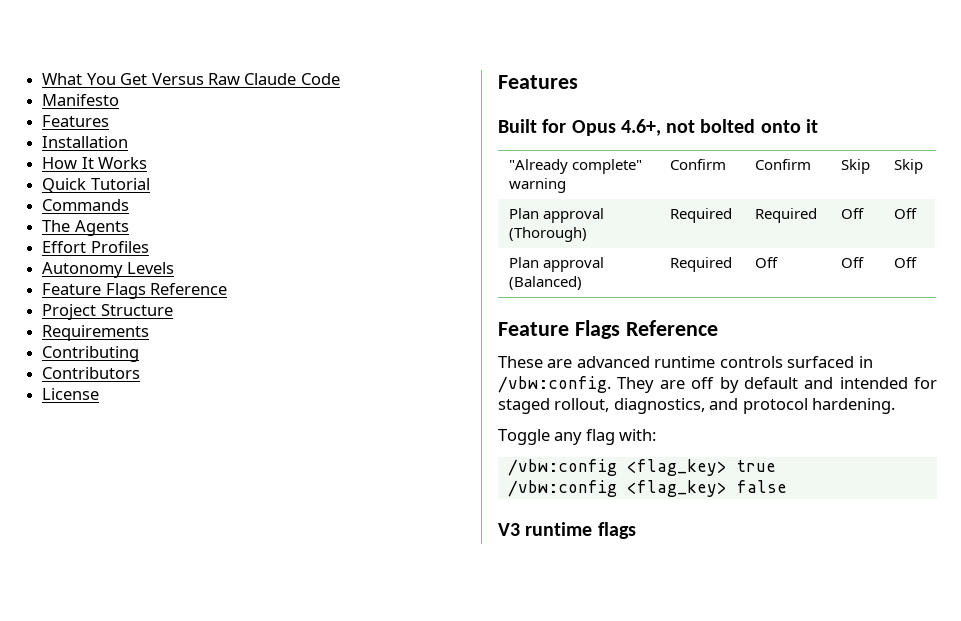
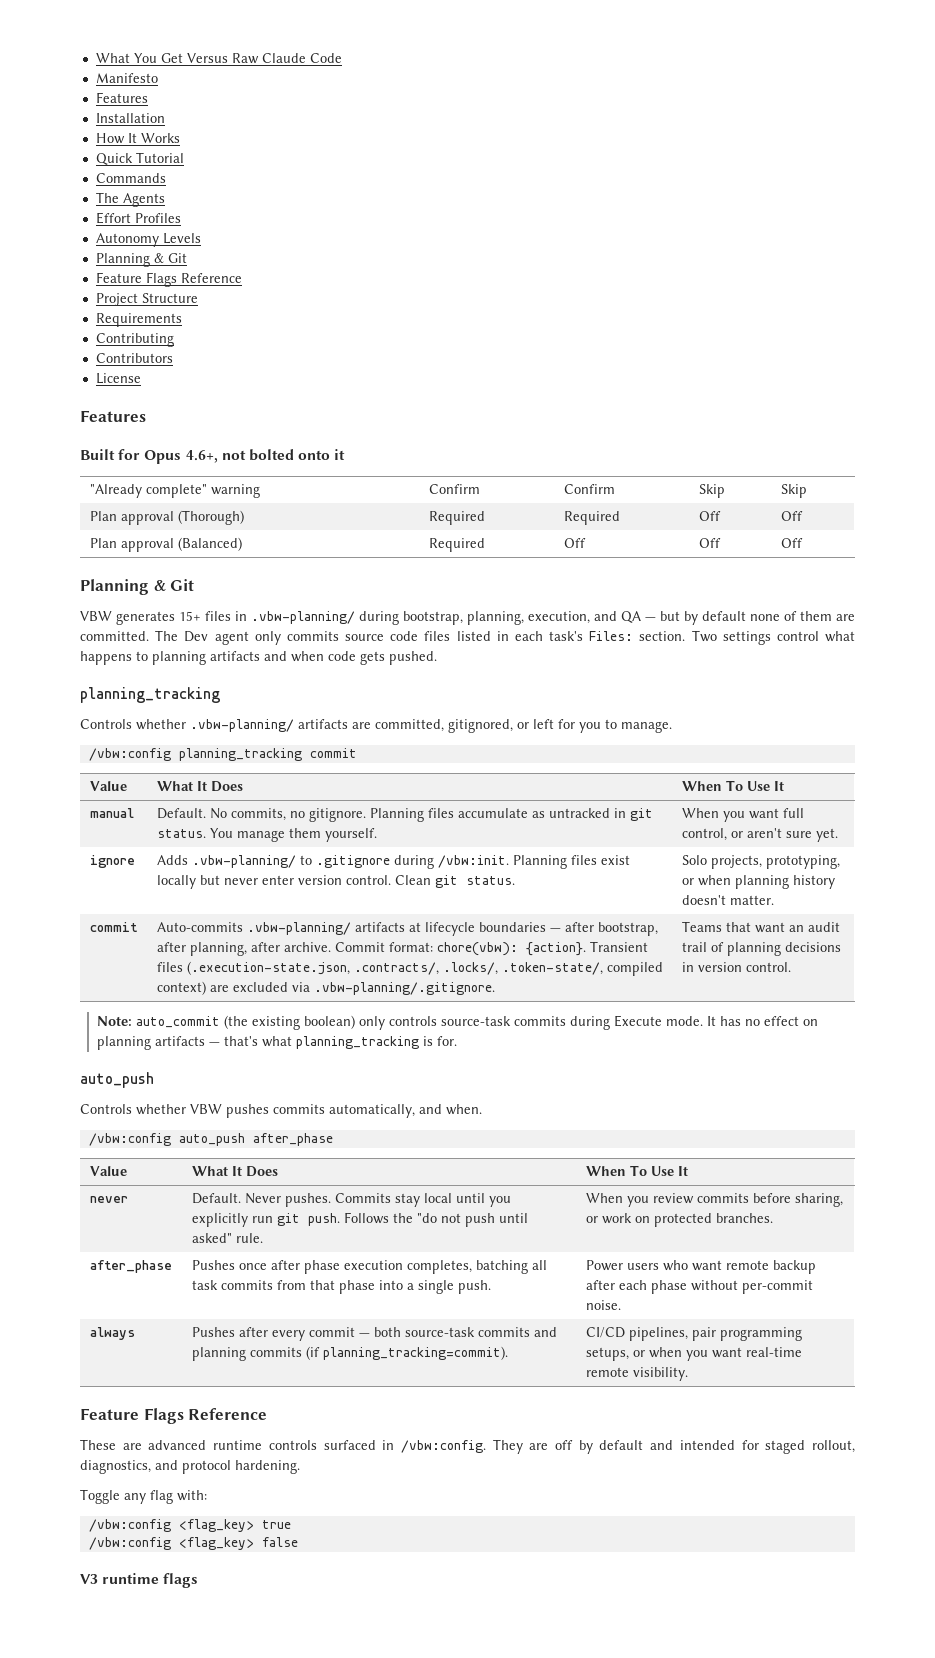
  Autonomy Levels
+ Planning & Git
  Plan approval (Balanced) | Required | Off | Off | Off
+ Planning & Git
+ VBW generates 15+ files in .vbw-planning/ during bootstrap, planning, execution, and QA — but by default none of them are committed. The Dev agent only commits source code files listed in each task's Files: section. Two settings control what happens to planning artifacts and when code gets pushed.
+ planning_tracking
+ Controls whether .vbw-planning/ artifacts are committed, gitignored, or left for you to manage.
+ /vbw:config planning_tracking commit
+ Value | What It Does | When To Use It
+ manual | Default. No commits, no gitignore. Planning files accumulate as untracked in git status. You manage them yourself. | When you want full control, or aren't sure yet.
+ ignore | Adds .vbw-planning/ to .gitignore during /vbw:init. Planning files exist locally but never enter version control. Clean git status. | Solo projects, prototyping, or when planning history doesn't matter.
+ commit | Auto-commits .vbw-planning/ artifacts at lifecycle boundaries — after bootstrap, after planning, after archive. Commit format: chore(vbw): {action}. Transient files (.execution-state.json, .contracts/, .locks/, .token-state/, compiled context) are excluded via .vbw-planning/.gitignore. | Teams that want an audit trail of planning decisions in version control.
+ Note: auto_commit (the existing boolean) only controls source-task commits during Execute mode. It has no effect on planning artifacts — that's what planning_tracking is for.
+ auto_push
+ Controls whether VBW pushes commits automatically, and when.
+ /vbw:config auto_push after_phase
+ Value | What It Does | When To Use It
+ never | Default. Never pushes. Commits stay local until you explicitly run git push. Follows the "do not push until asked" rule. | When you review commits before sharing, or work on protected branches.
+ after_phase | Pushes once after phase execution completes, batching all task commits from that phase into a single push. | Power users who want remote backup after each phase without per-commit noise.
+ always | Pushes after every commit — both source-task commits and planning commits (if planning_tracking=commit). | CI/CD pipelines, pair programming setups, or when you want real-time remote visibility.

